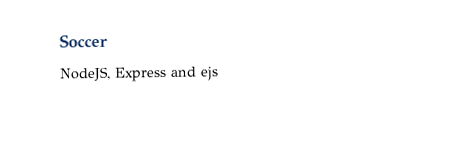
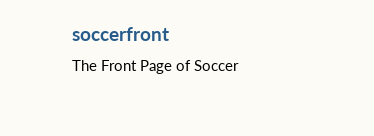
- Soccer
- NodeJS, Express and ejs
+ soccerfront
+ The Front Page of Soccer

